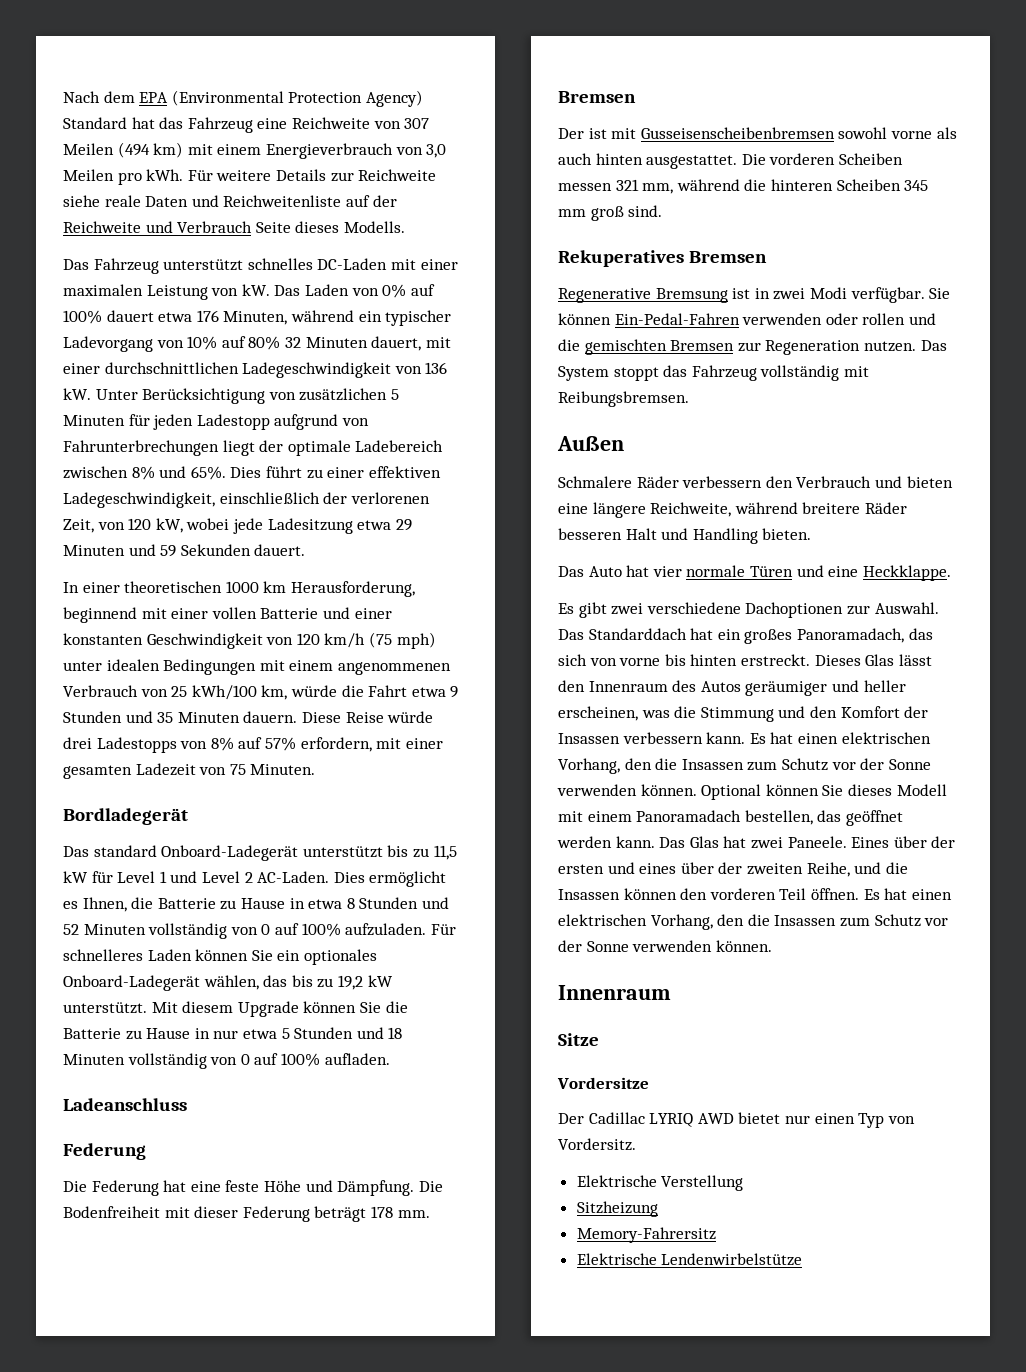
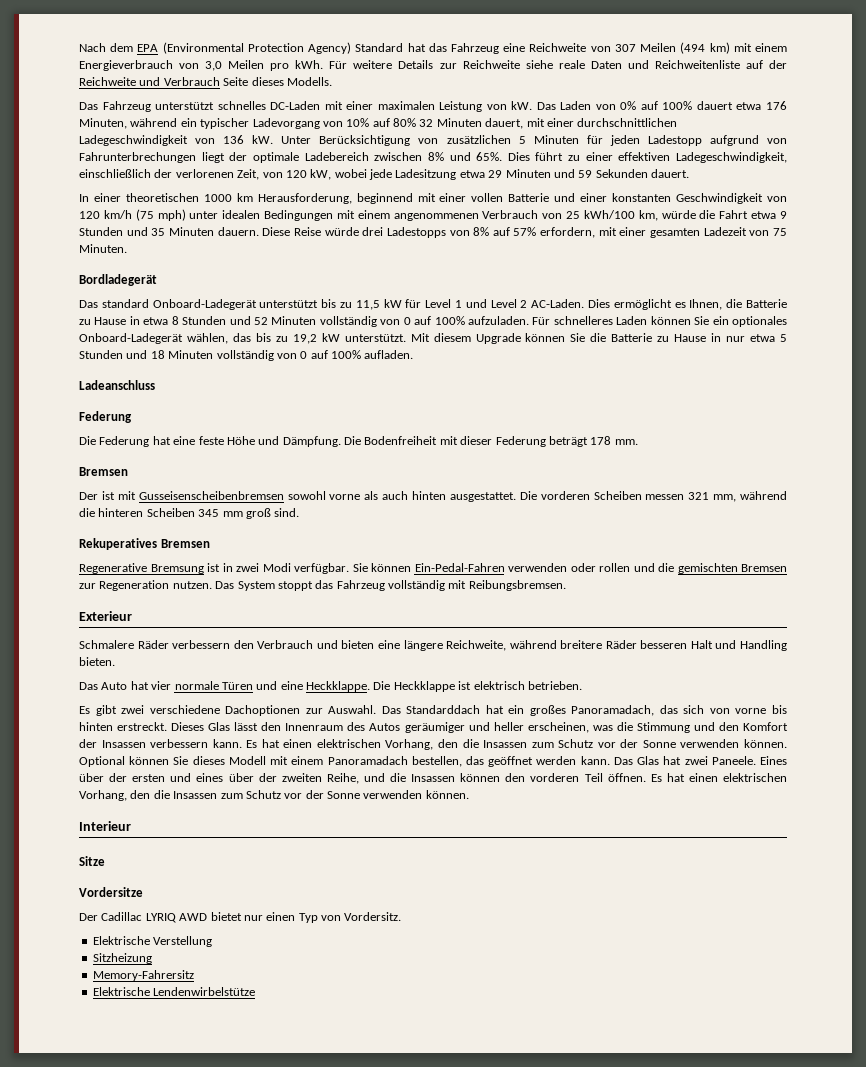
- Außen
+ Exterieur
+ Die Heckklappe ist elektrisch betrieben.
  Eines über der ersten und eines über der zweiten Reihe, und die Insassen können den vorderen Teil öffnen. Es hat einen elektrischen Vorhang, den die Insassen zum Schutz vor der Sonne verwenden können.
- Innenraum
+ Interieur

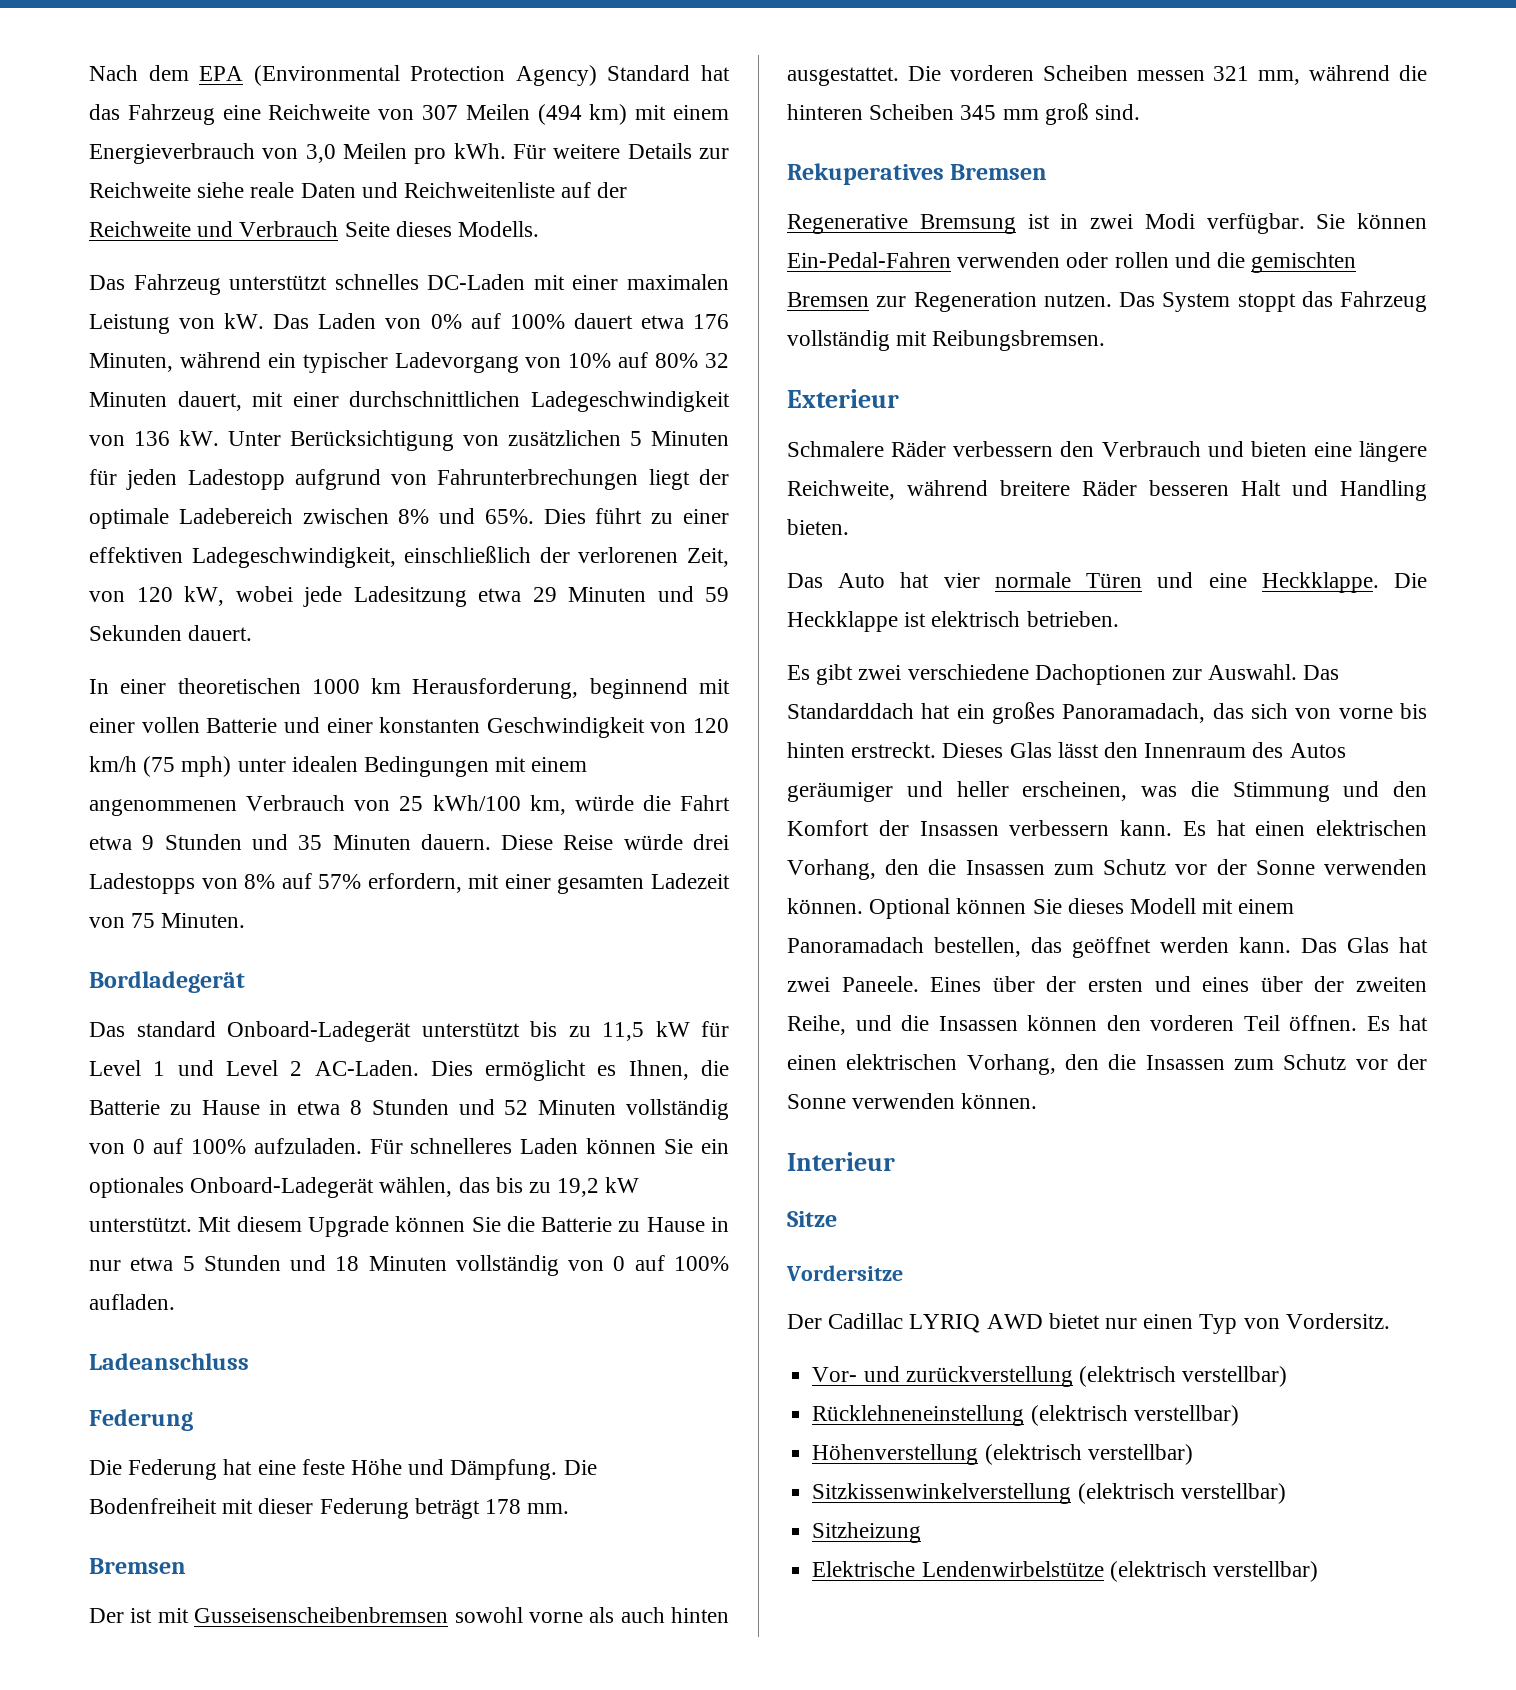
- Elektrische Verstellung
+ Vor- und zurückverstellung (elektrisch verstellbar)
+ Rücklehneneinstellung (elektrisch verstellbar)
+ Höhenverstellung (elektrisch verstellbar)
+ Sitzkissenwinkelverstellung (elektrisch verstellbar)
- Memory-Fahrersitz
- Elektrische Lendenwirbelstütze
+ Elektrische Lendenwirbelstütze (elektrisch verstellbar)

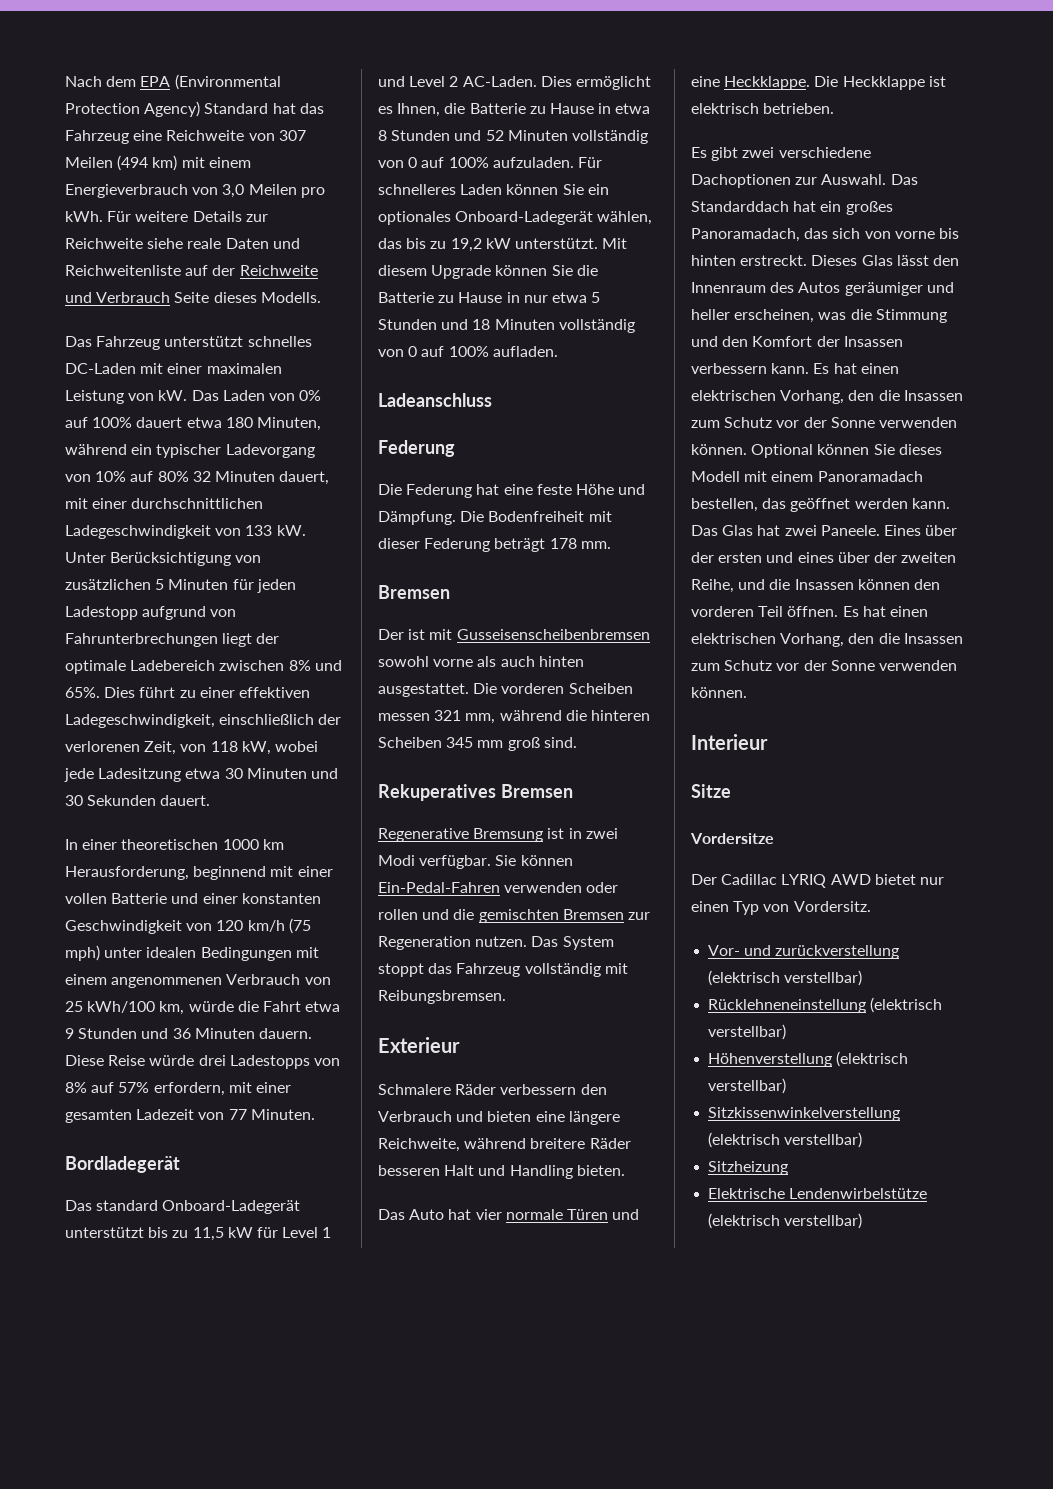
- Das Laden von 0% auf 100% dauert etwa 176 Minuten, während ein typischer Ladevorgang von 10% auf 80% 32 Minuten dauert, mit einer durchschnittlichen Ladegeschwindigkeit von 136 kW.
+ Das Laden von 0% auf 100% dauert etwa 180 Minuten, während ein typischer Ladevorgang von 10% auf 80% 32 Minuten dauert, mit einer durchschnittlichen Ladegeschwindigkeit von 133 kW.
- Dies führt zu einer effektiven Ladegeschwindigkeit, einschließlich der verlorenen Zeit, von 120 kW, wobei jede Ladesitzung etwa 29 Minuten und 59 Sekunden dauert.
+ Dies führt zu einer effektiven Ladegeschwindigkeit, einschließlich der verlorenen Zeit, von 118 kW, wobei jede Ladesitzung etwa 30 Minuten und 30 Sekunden dauert.
- In einer theoretischen 1000 km Herausforderung, beginnend mit einer vollen Batterie und einer konstanten Geschwindigkeit von 120 km/h (75 mph) unter idealen Bedingungen mit einem angenommenen Verbrauch von 25 kWh/100 km, würde die Fahrt etwa 9 Stunden und 35 Minuten dauern.
+ In einer theoretischen 1000 km Herausforderung, beginnend mit einer vollen Batterie und einer konstanten Geschwindigkeit von 120 km/h (75 mph) unter idealen Bedingungen mit einem angenommenen Verbrauch von 25 kWh/100 km, würde die Fahrt etwa 9 Stunden und 36 Minuten dauern.
- Diese Reise würde drei Ladestopps von 8% auf 57% erfordern, mit einer gesamten Ladezeit von 75 Minuten.
+ Diese Reise würde drei Ladestopps von 8% auf 57% erfordern, mit einer gesamten Ladezeit von 77 Minuten.

